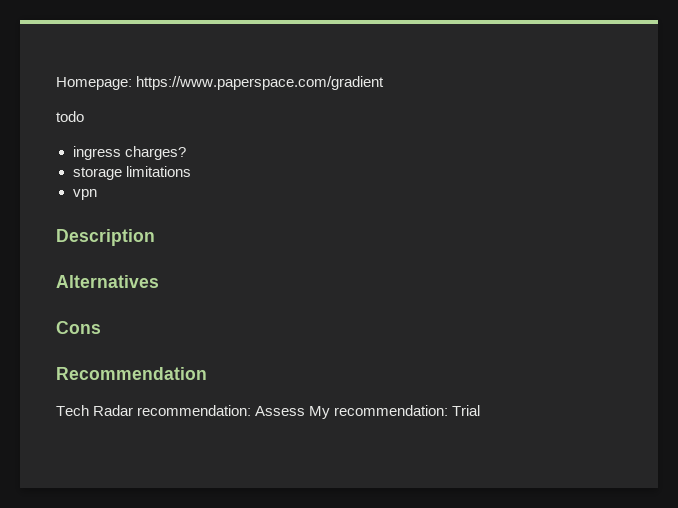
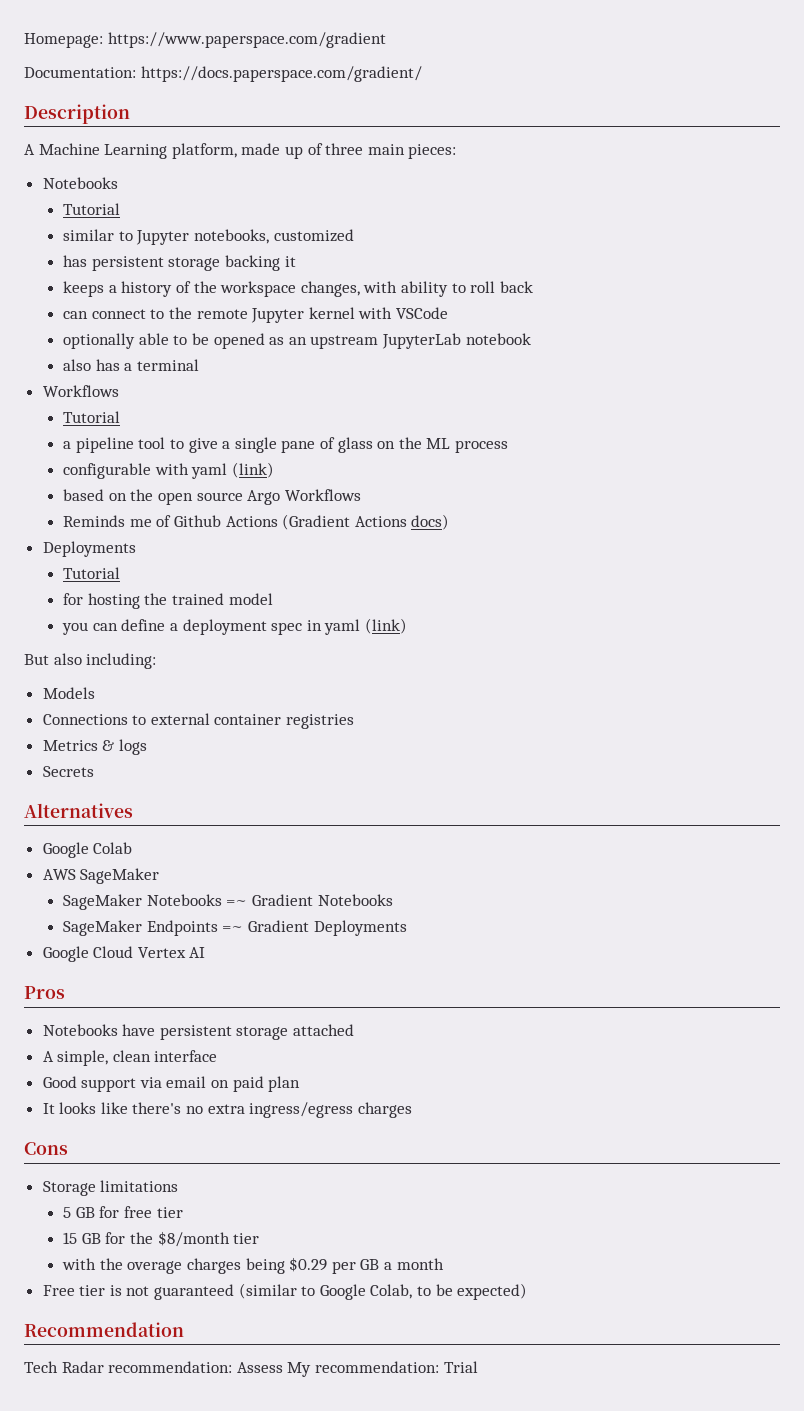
- todo
- ingress charges?
- storage limitations
- vpn
+ Documentation: https://docs.paperspace.com/gradient/
  Description
+ A Machine Learning platform, made up of three main pieces:
+ Notebooks
+ Tutorial
+ similar to Jupyter notebooks, customized
+ has persistent storage backing it
+ keeps a history of the workspace changes, with ability to roll back
+ can connect to the remote Jupyter kernel with VSCode
+ optionally able to be opened as an upstream JupyterLab notebook
+ also has a terminal
+ Workflows
+ Tutorial
+ a pipeline tool to give a single pane of glass on the ML process
+ configurable with yaml (link)
+ based on the open source Argo Workflows
+ Reminds me of Github Actions (Gradient Actions docs)
+ Deployments
+ Tutorial
+ for hosting the trained model
+ you can define a deployment spec in yaml (link)
+ But also including:
+ Models
+ Connections to external container registries
+ Metrics & logs
+ Secrets
  Alternatives
+ Google Colab
+ AWS SageMaker
+ SageMaker Notebooks =~ Gradient Notebooks
+ SageMaker Endpoints =~ Gradient Deployments
+ Google Cloud Vertex AI
+ Pros
+ Notebooks have persistent storage attached
+ A simple, clean interface
+ Good support via email on paid plan
+ It looks like there's no extra ingress/egress charges
  Cons
+ Storage limitations
+ 5 GB for free tier
+ 15 GB for the $8/month tier
+ with the overage charges being $0.29 per GB a month
+ Free tier is not guaranteed (similar to Google Colab, to be expected)

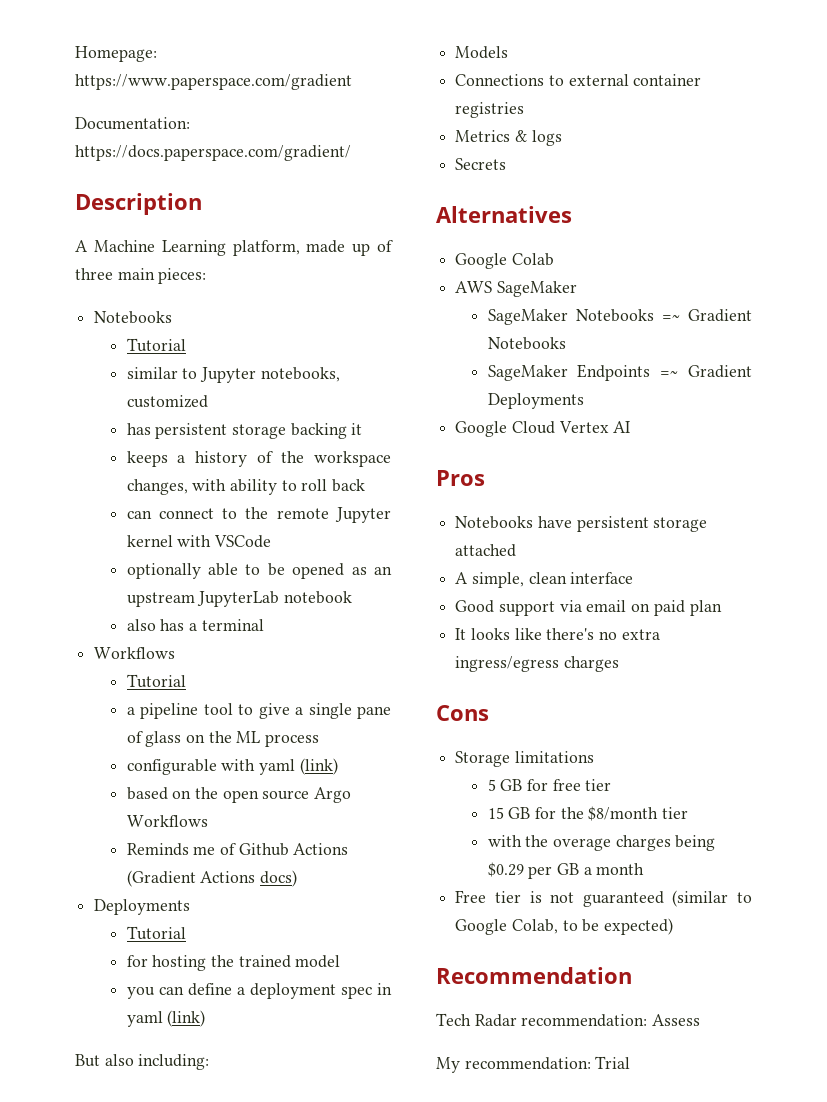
- Tech Radar recommendation: Assess My recommendation: Trial
+ Tech Radar recommendation: Assess
+ My recommendation: Trial

